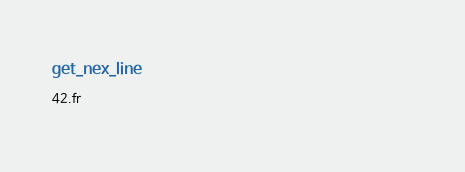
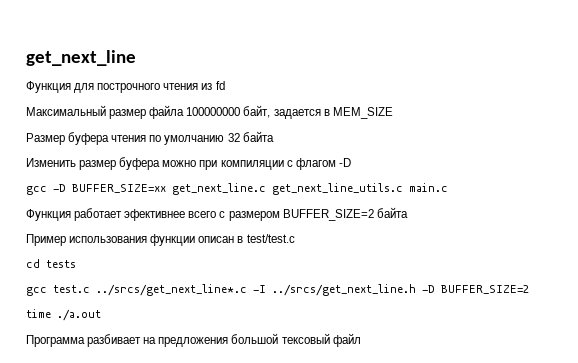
- get_nex_line
- 42.fr
+ get_next_line
+ Функция для построчного чтения из fd
+ Максимальный размер файла 100000000 байт, задается в MEM_SIZE
+ Размер буфера чтения по умолчанию 32 байта
+ Изменить размер буфера можно при компиляции с флагом -D
+ gcc -D BUFFER_SIZE=хх get_next_line.c get_next_line_utils.c main.c
+ Функция работает эфективнее всего с размером BUFFER_SIZE=2 байта
+ Пример использования функции описан в test/test.c
+ cd tests
+ gcc test.c ../srcs/get_next_line*.c -I ../srcs/get_next_line.h -D BUFFER_SIZE=2
+ time ./a.out
+ Программа разбивает на предложения большой тексовый файл

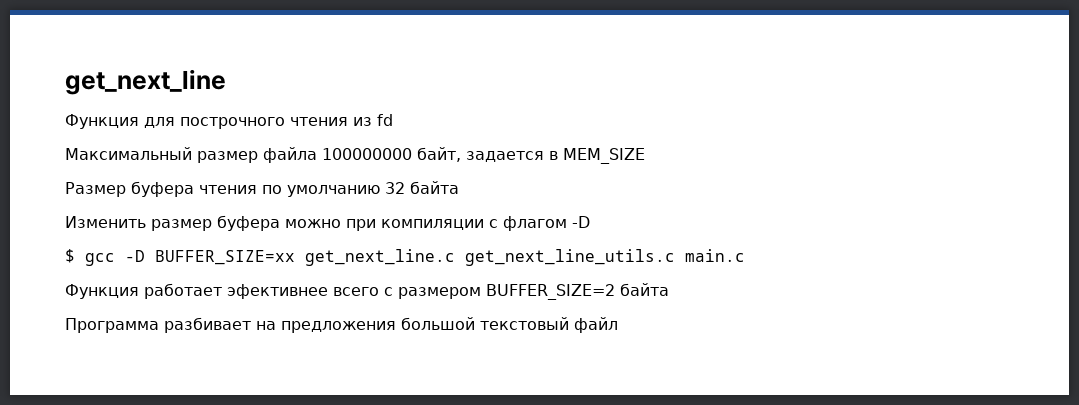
- gcc -D BUFFER_SIZE=хх get_next_line.c get_next_line_utils.c main.c
+ $ gcc -D BUFFER_SIZE=хх get_next_line.c get_next_line_utils.c main.c
- Пример использования функции описан в test/test.c
- cd tests
- gcc test.c ../srcs/get_next_line*.c -I ../srcs/get_next_line.h -D BUFFER_SIZE=2
- time ./a.out
- Программа разбивает на предложения большой тексовый файл
+ Программа разбивает на предложения большой текстовый файл

